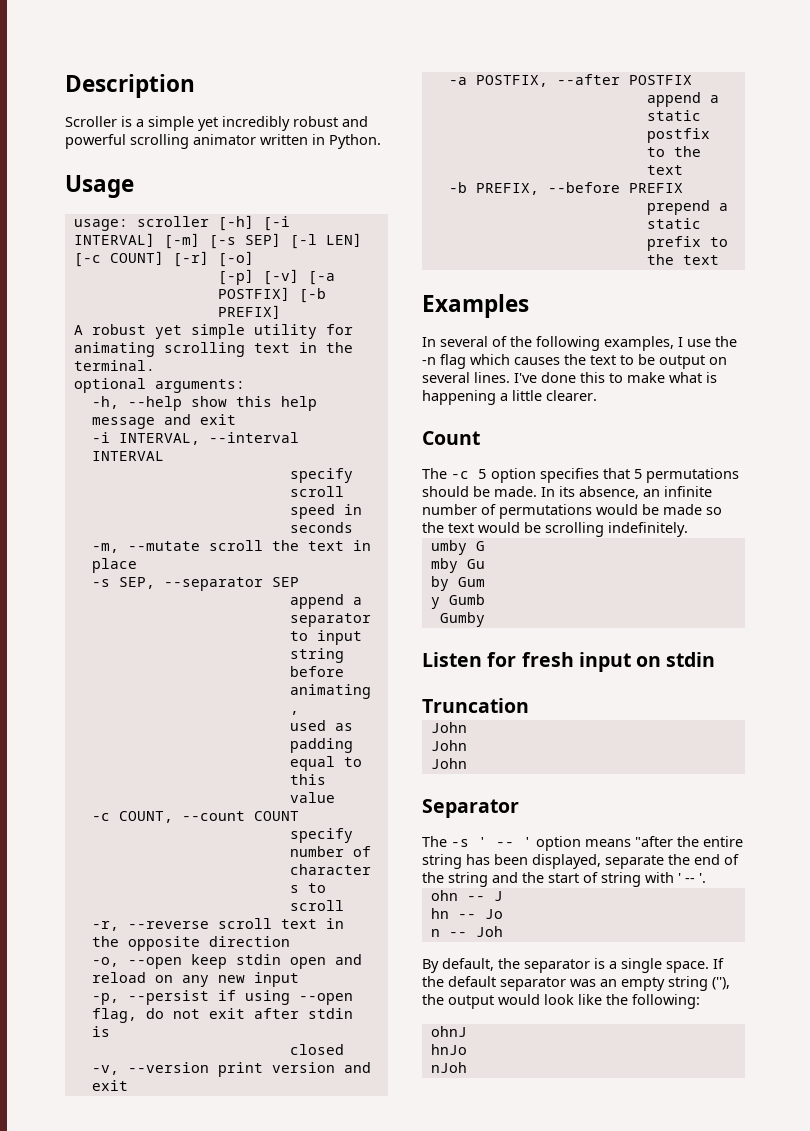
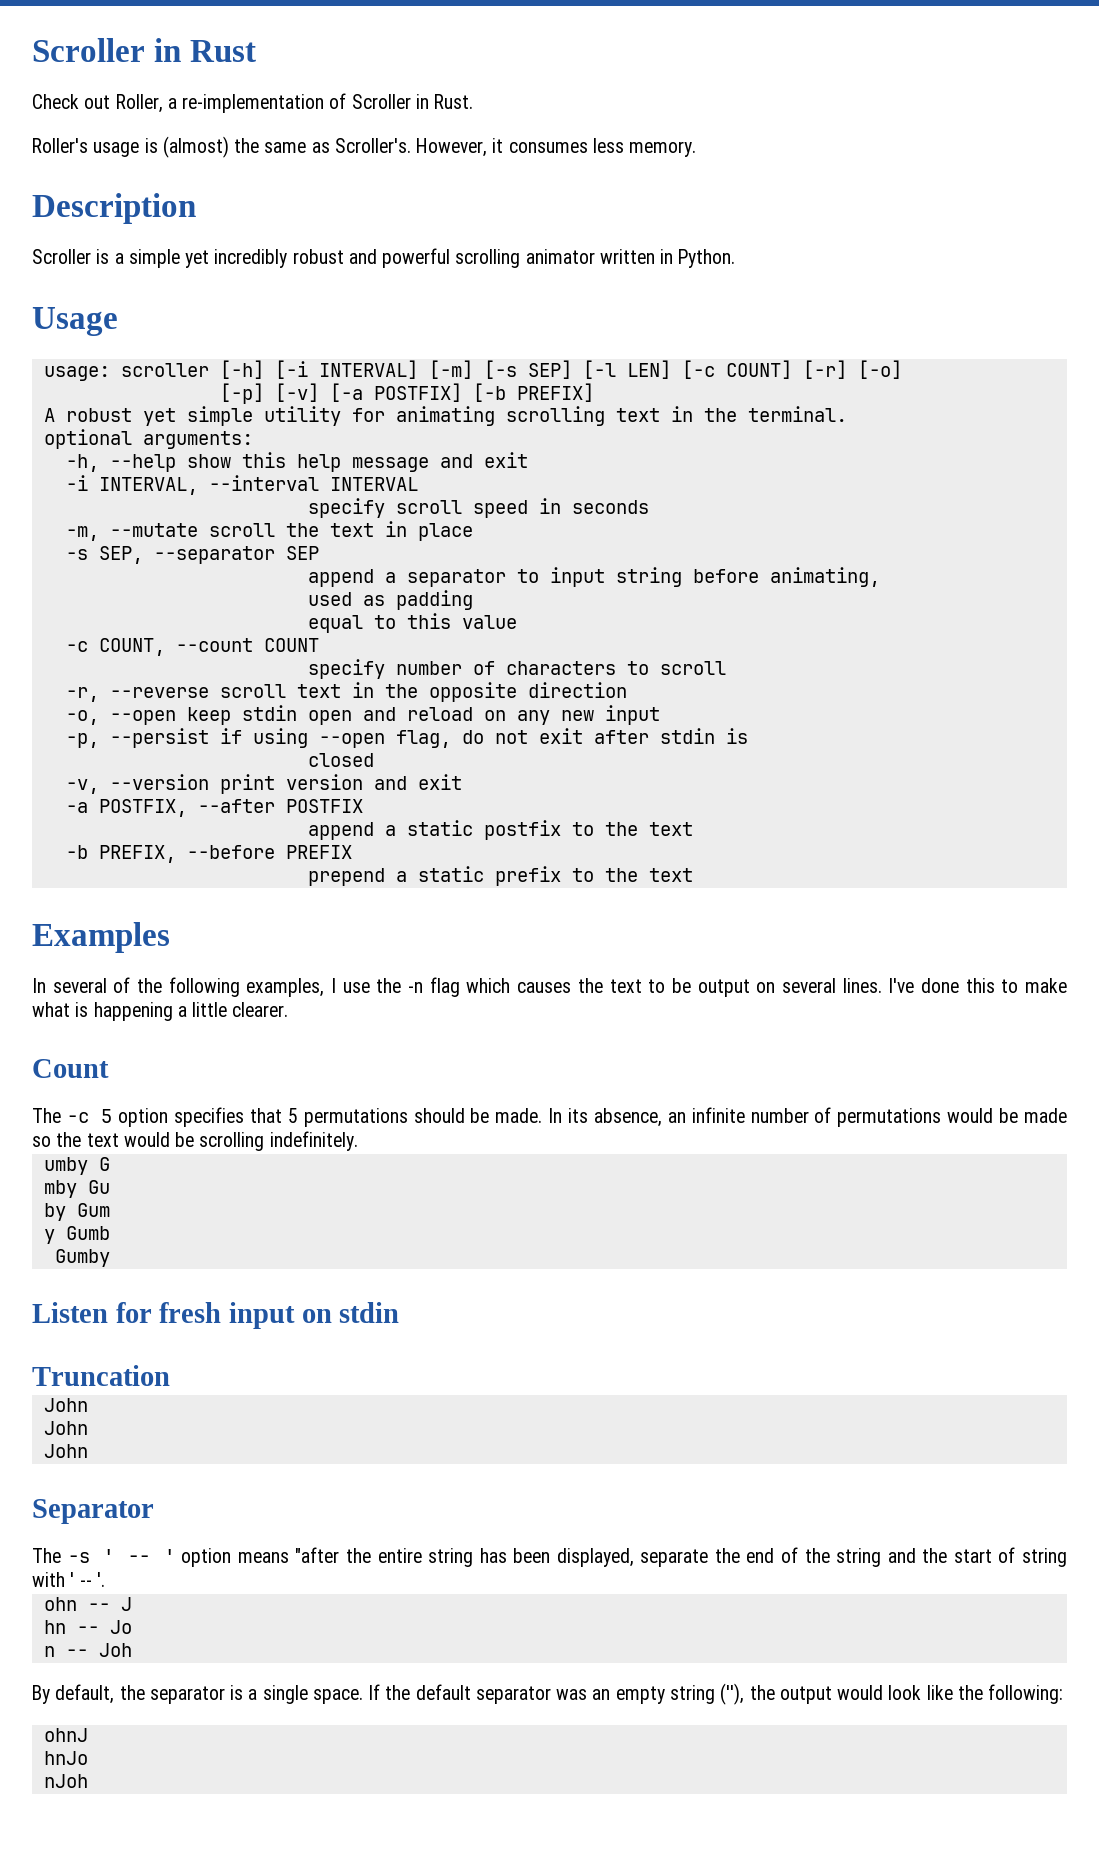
+ Scroller in Rust
+ Check out Roller, a re-implementation of Scroller in Rust.
+ Roller's usage is (almost) the same as Scroller's. However, it consumes less memory.

